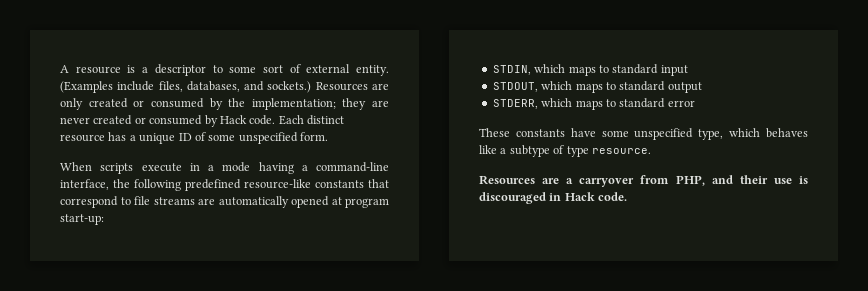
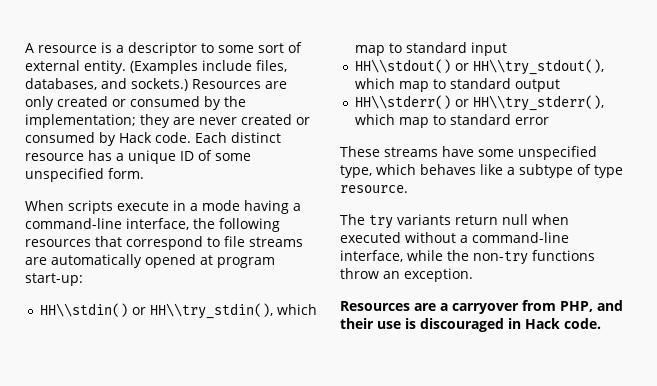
- When scripts execute in a mode having a command-line interface, the following predefined resource-like constants that correspond to file streams are automatically opened at program start-up:
+ When scripts execute in a mode having a command-line interface, the following resources that correspond to file streams are automatically opened at program start-up:
- STDIN, which maps to standard input
- STDOUT, which maps to standard output
- STDERR, which maps to standard error
+ HH\\stdin() or HH\\try_stdin(), which map to standard input
+ HH\\stdout() or HH\\try_stdout(), which map to standard output
+ HH\\stderr() or HH\\try_stderr(), which map to standard error
- These constants have some unspecified type, which behaves like a subtype of type resource.
+ These streams have some unspecified type, which behaves like a subtype of type resource.
+ The try variants return null when executed without a command-line interface, while the non-try functions throw an exception.

